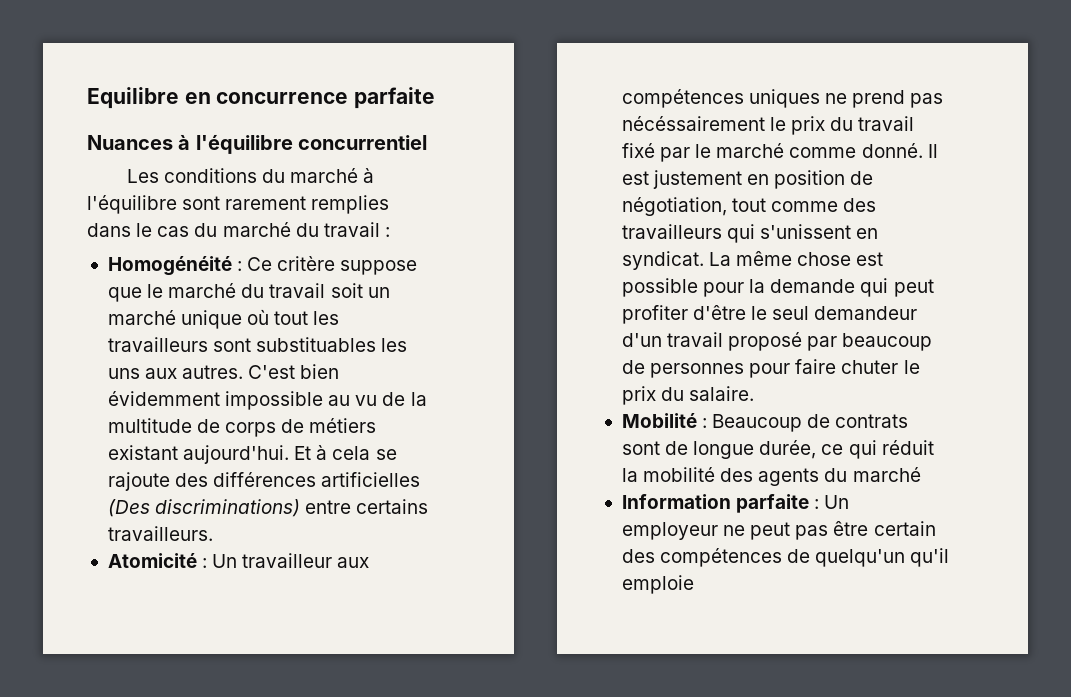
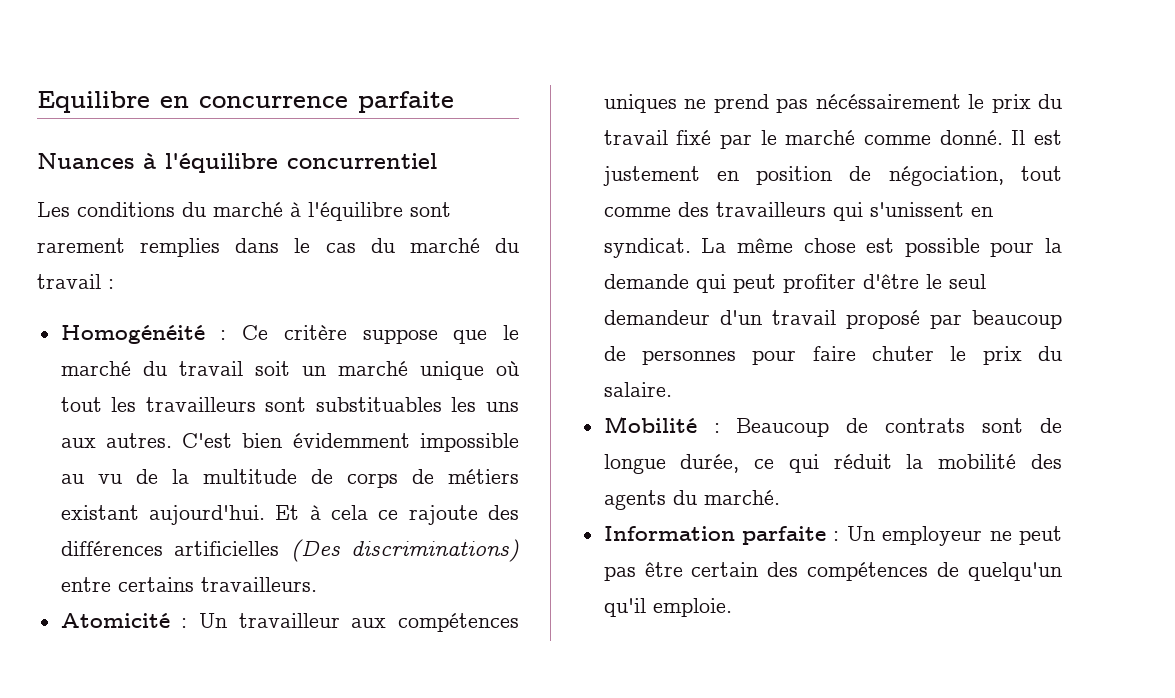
- Et à cela se rajoute des différences artificielles (Des discriminations) entre certains travailleurs.
+ Et à cela ce rajoute des différences artificielles (Des discriminations) entre certains travailleurs.
- Il est justement en position de négotiation, tout comme des travailleurs qui s'unissent en syndicat.
+ Il est justement en position de négociation, tout comme des travailleurs qui s'unissent en syndicat.
- Mobilité : Beaucoup de contrats sont de longue durée, ce qui réduit la mobilité des agents du marché
+ Mobilité : Beaucoup de contrats sont de longue durée, ce qui réduit la mobilité des agents du marché.
- Information parfaite : Un employeur ne peut pas être certain des compétences de quelqu'un qu'il emploie
+ Information parfaite : Un employeur ne peut pas être certain des compétences de quelqu'un qu'il emploie.

